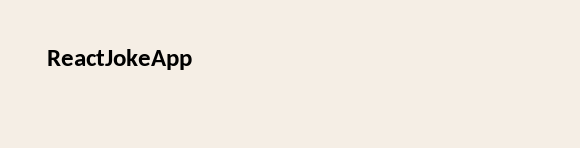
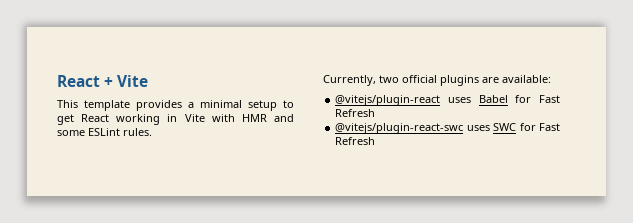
- ReactJokeApp
+ React + Vite
+ This template provides a minimal setup to get React working in Vite with HMR and some ESLint rules.
+ Currently, two official plugins are available:
+ @vitejs/plugin-react uses Babel for Fast Refresh
+ @vitejs/plugin-react-swc uses SWC for Fast Refresh

